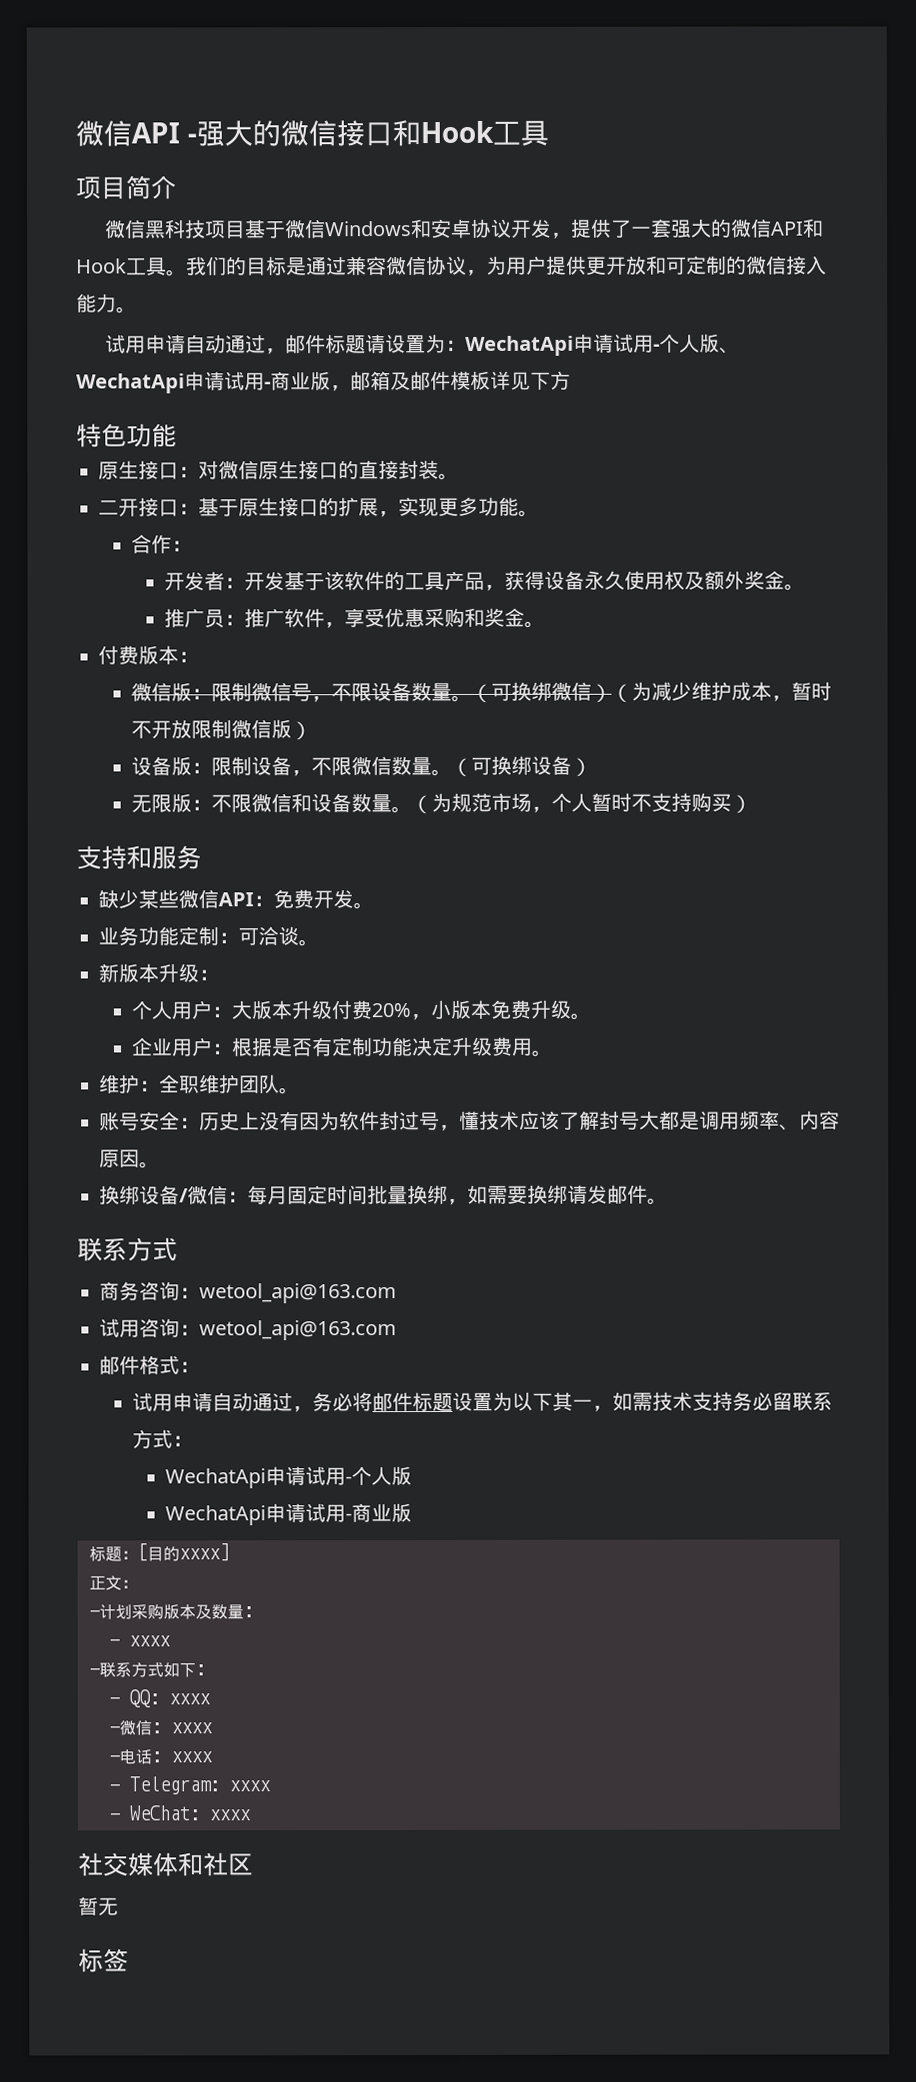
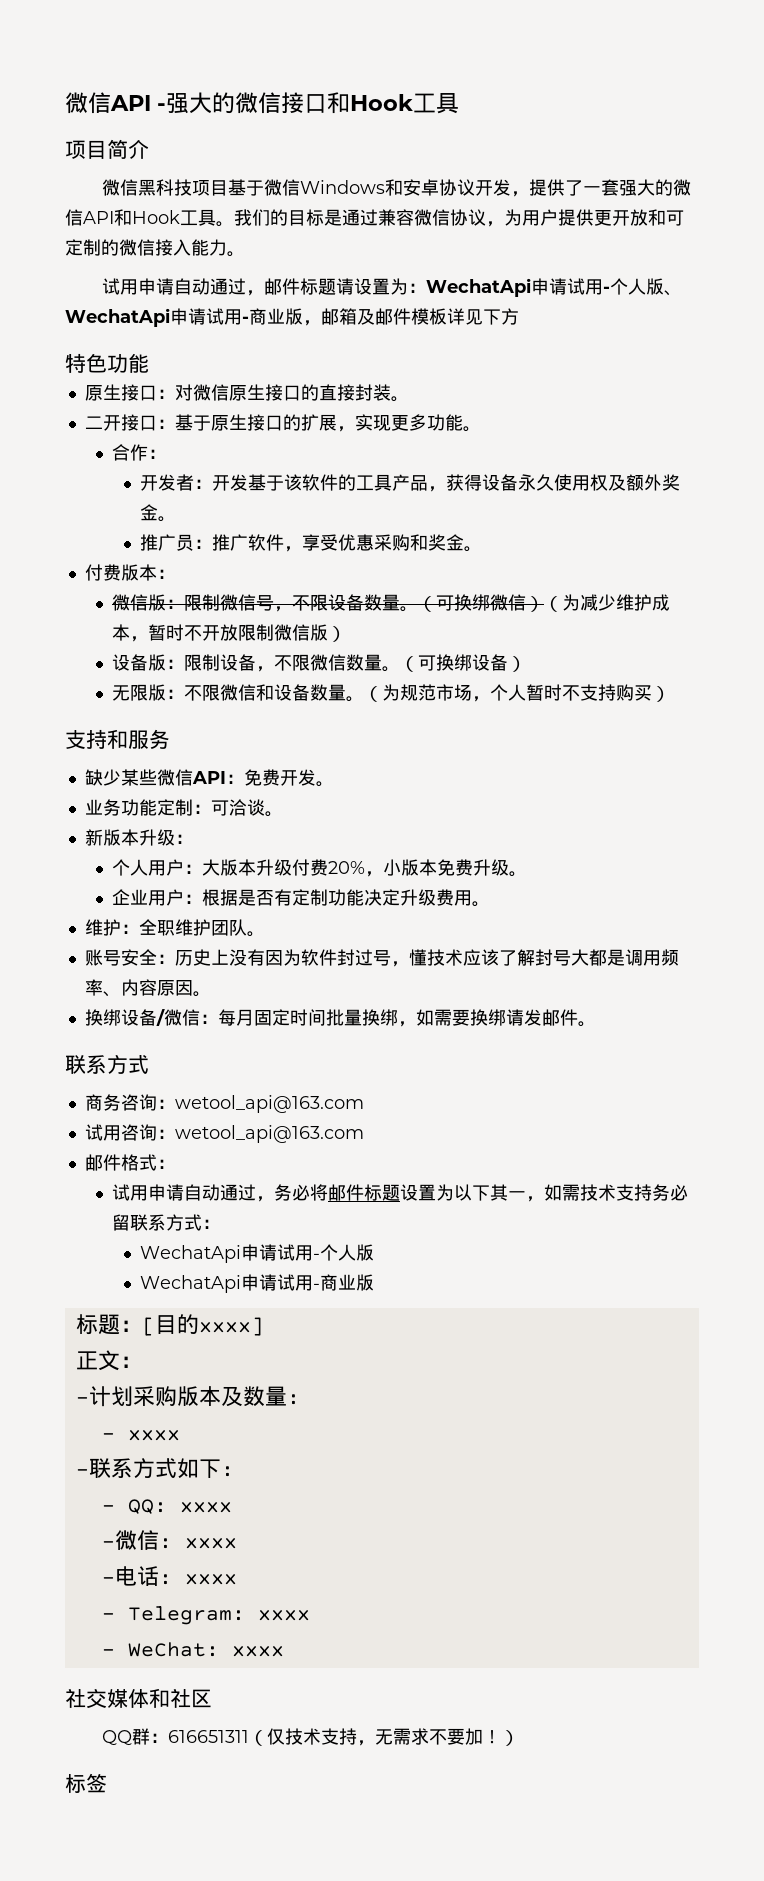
- 暂无
+ QQ群：616651311（仅技术支持，无需求不要加！）

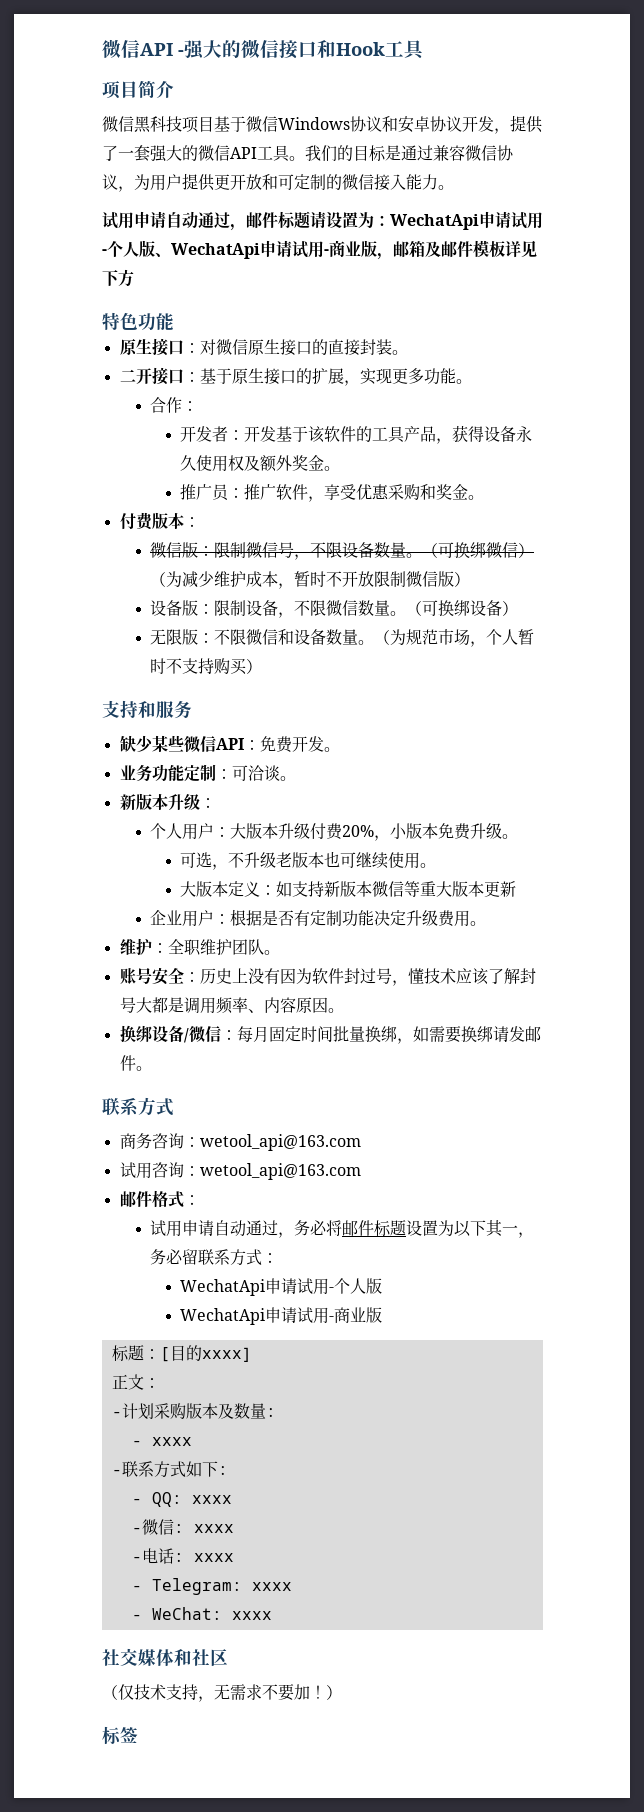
- 微信黑科技项目基于微信Windows和安卓协议开发，提供了一套强大的微信API和Hook工具。
+ 微信黑科技项目基于微信Windows协议和安卓协议开发，提供了一套强大的微信API工具。
+ 可选，不升级老版本也可继续使用。
+ 大版本定义：如支持新版本微信等重大版本更新
- 试用申请自动通过，务必将邮件标题设置为以下其一，如需技术支持务必留联系方式：
+ 试用申请自动通过，务必将邮件标题设置为以下其一，务必留联系方式：
- QQ群：616651311（仅技术支持，无需求不要加！）
+ （仅技术支持，无需求不要加！）

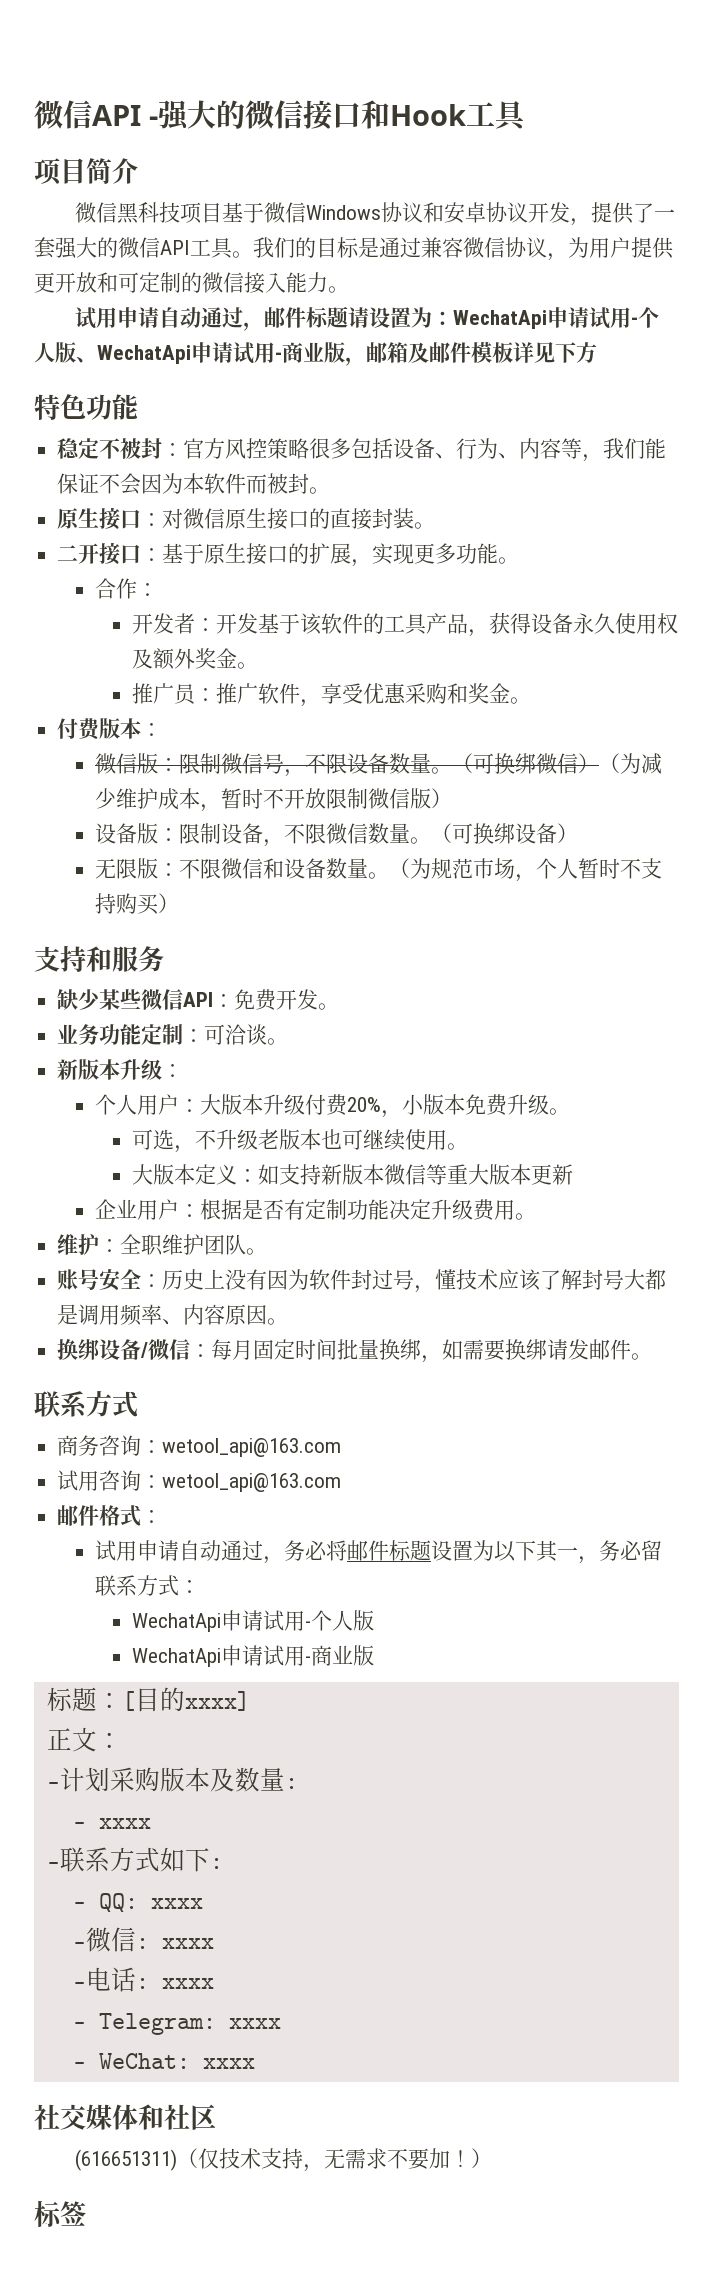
+ 稳定不被封：官方风控策略很多包括设备、行为、内容等，我们能保证不会因为本软件而被封。
- （仅技术支持，无需求不要加！）
+ (616651311)（仅技术支持，无需求不要加！）

